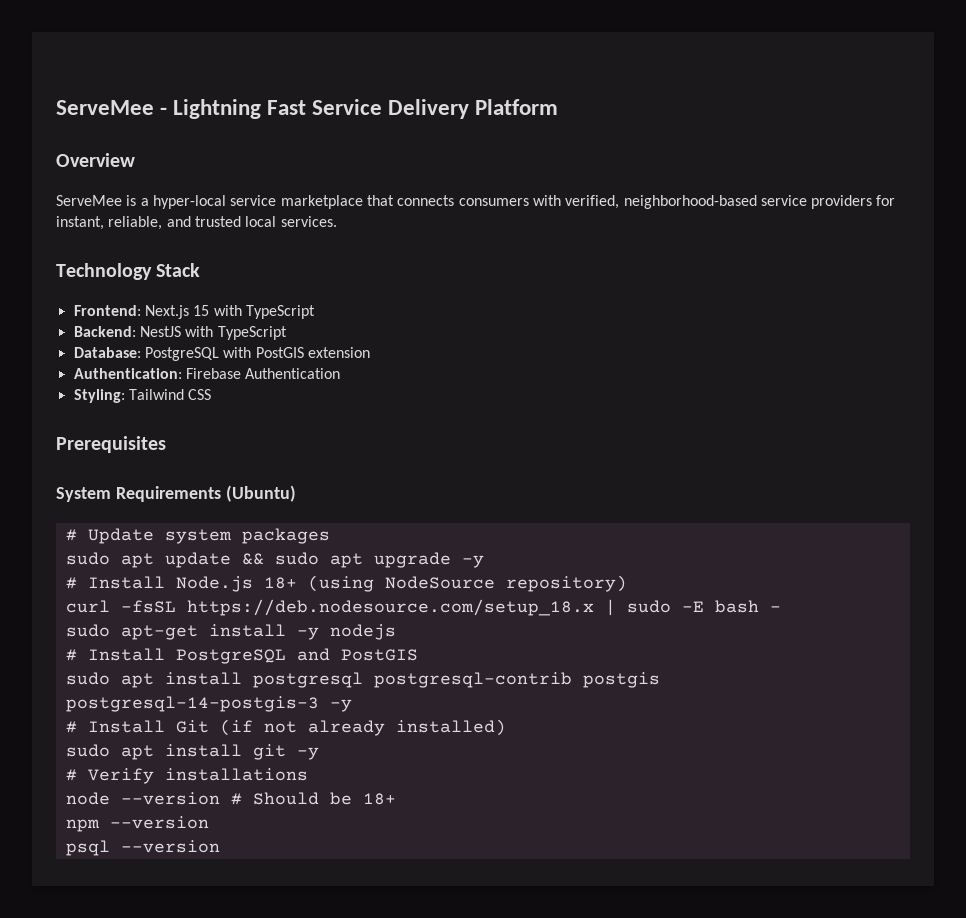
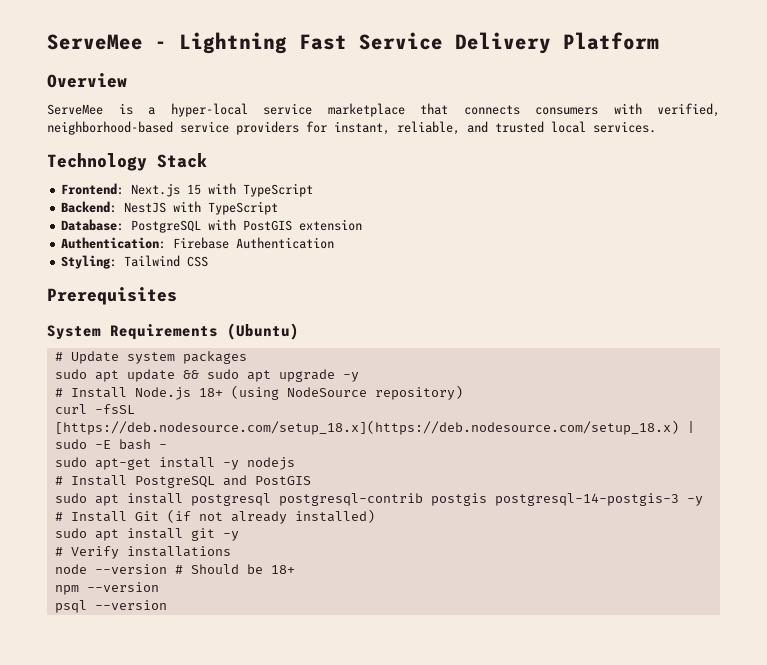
- curl -fsSL https://deb.nodesource.com/setup_18.x | sudo -E bash -
+ curl -fsSL [https://deb.nodesource.com/setup_18.x](https://deb.nodesource.com/setup_18.x) | sudo -E bash -

